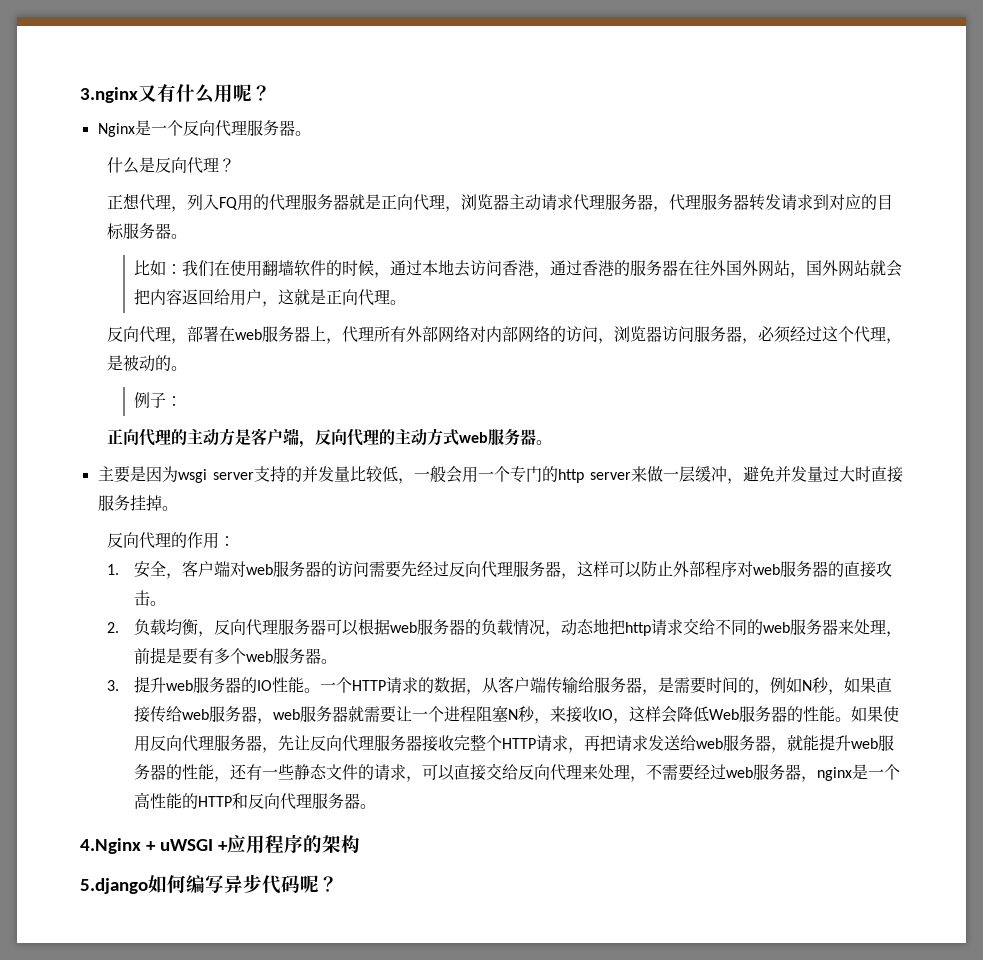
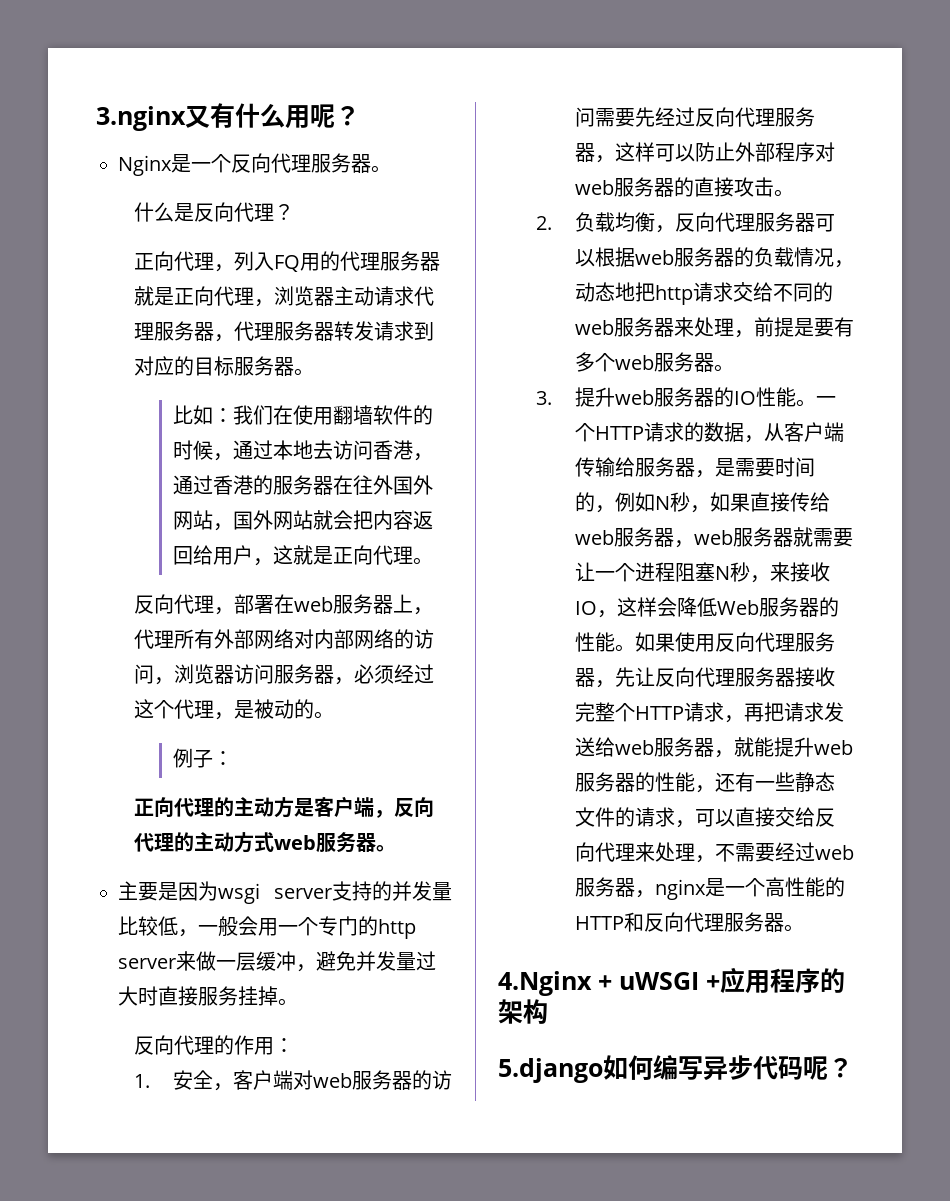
- 正想代理，列入FQ用的代理服务器就是正向代理，浏览器主动请求代理服务器，代理服务器转发请求到对应的目标服务器。
+ 正向代理，列入FQ用的代理服务器就是正向代理，浏览器主动请求代理服务器，代理服务器转发请求到对应的目标服务器。

